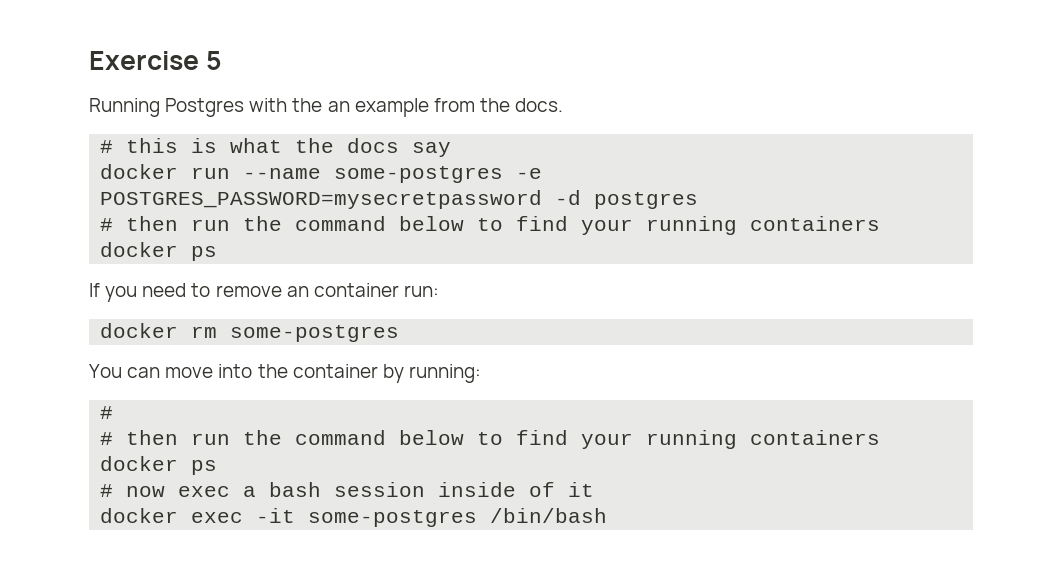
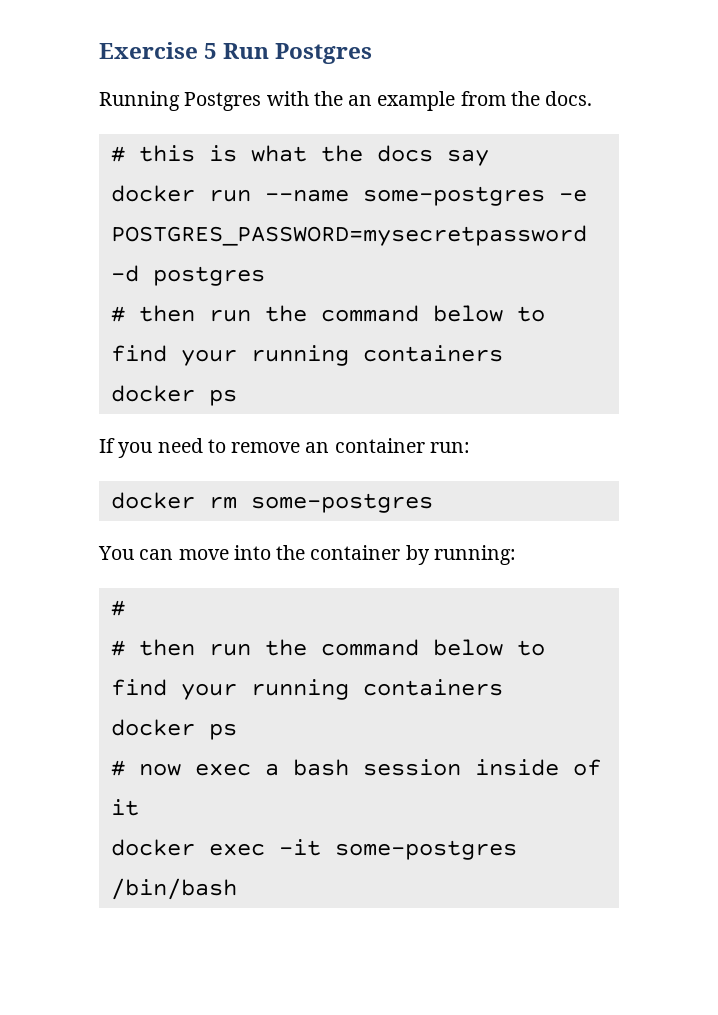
- Exercise 5
+ Exercise 5 Run Postgres

